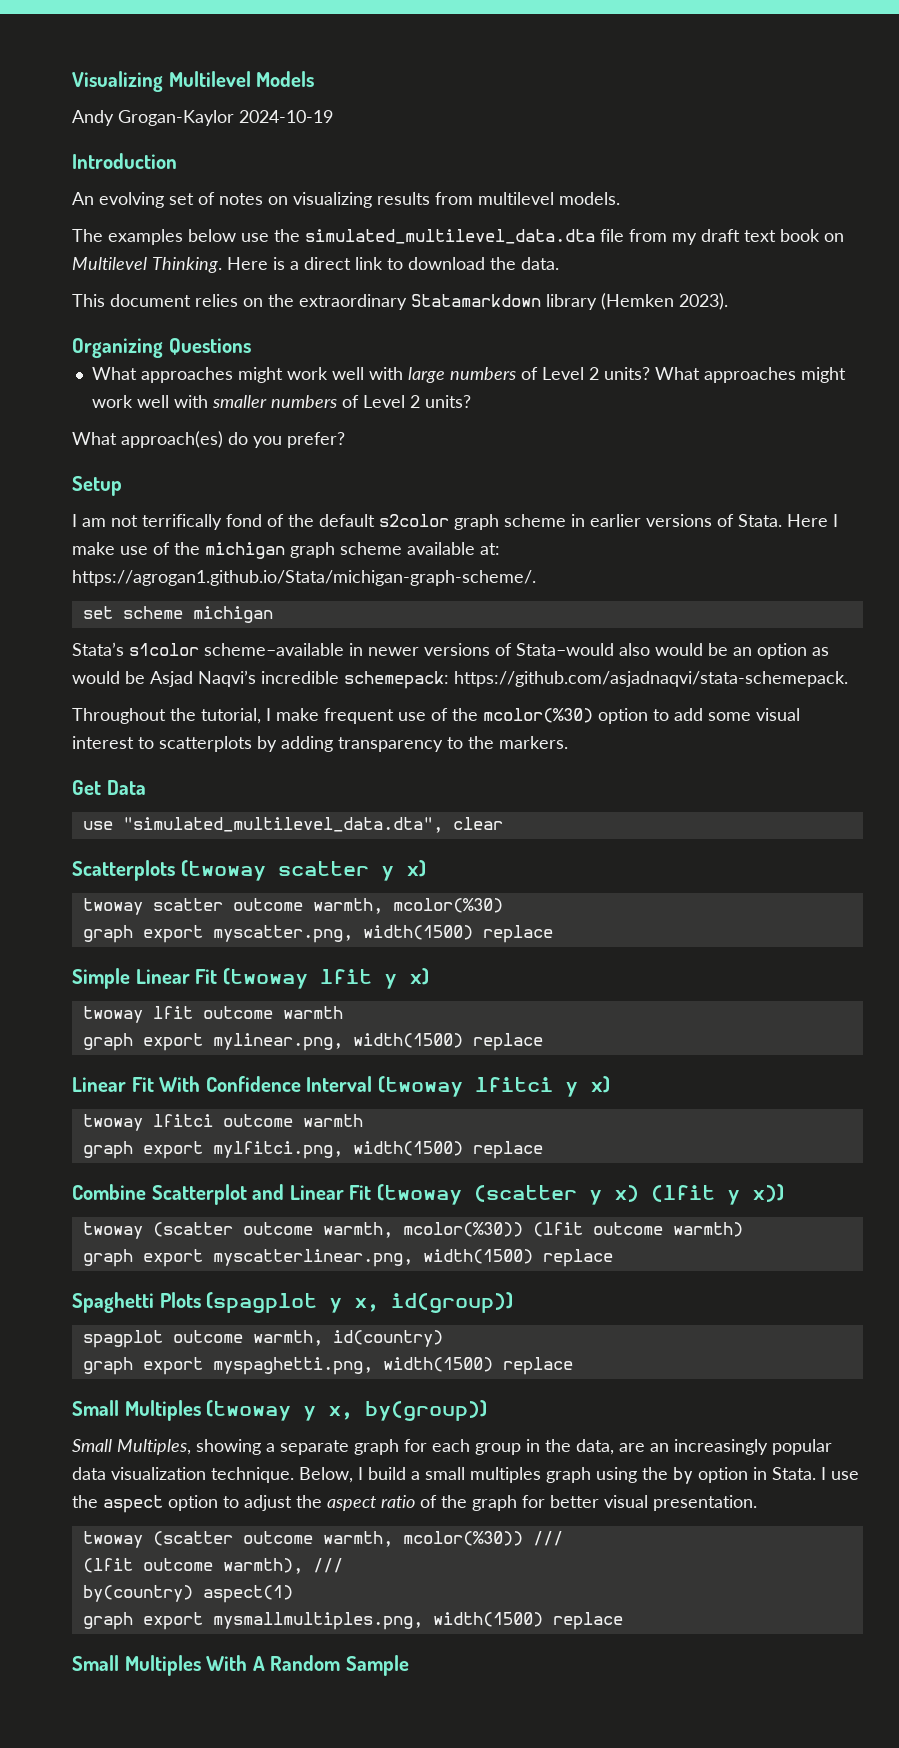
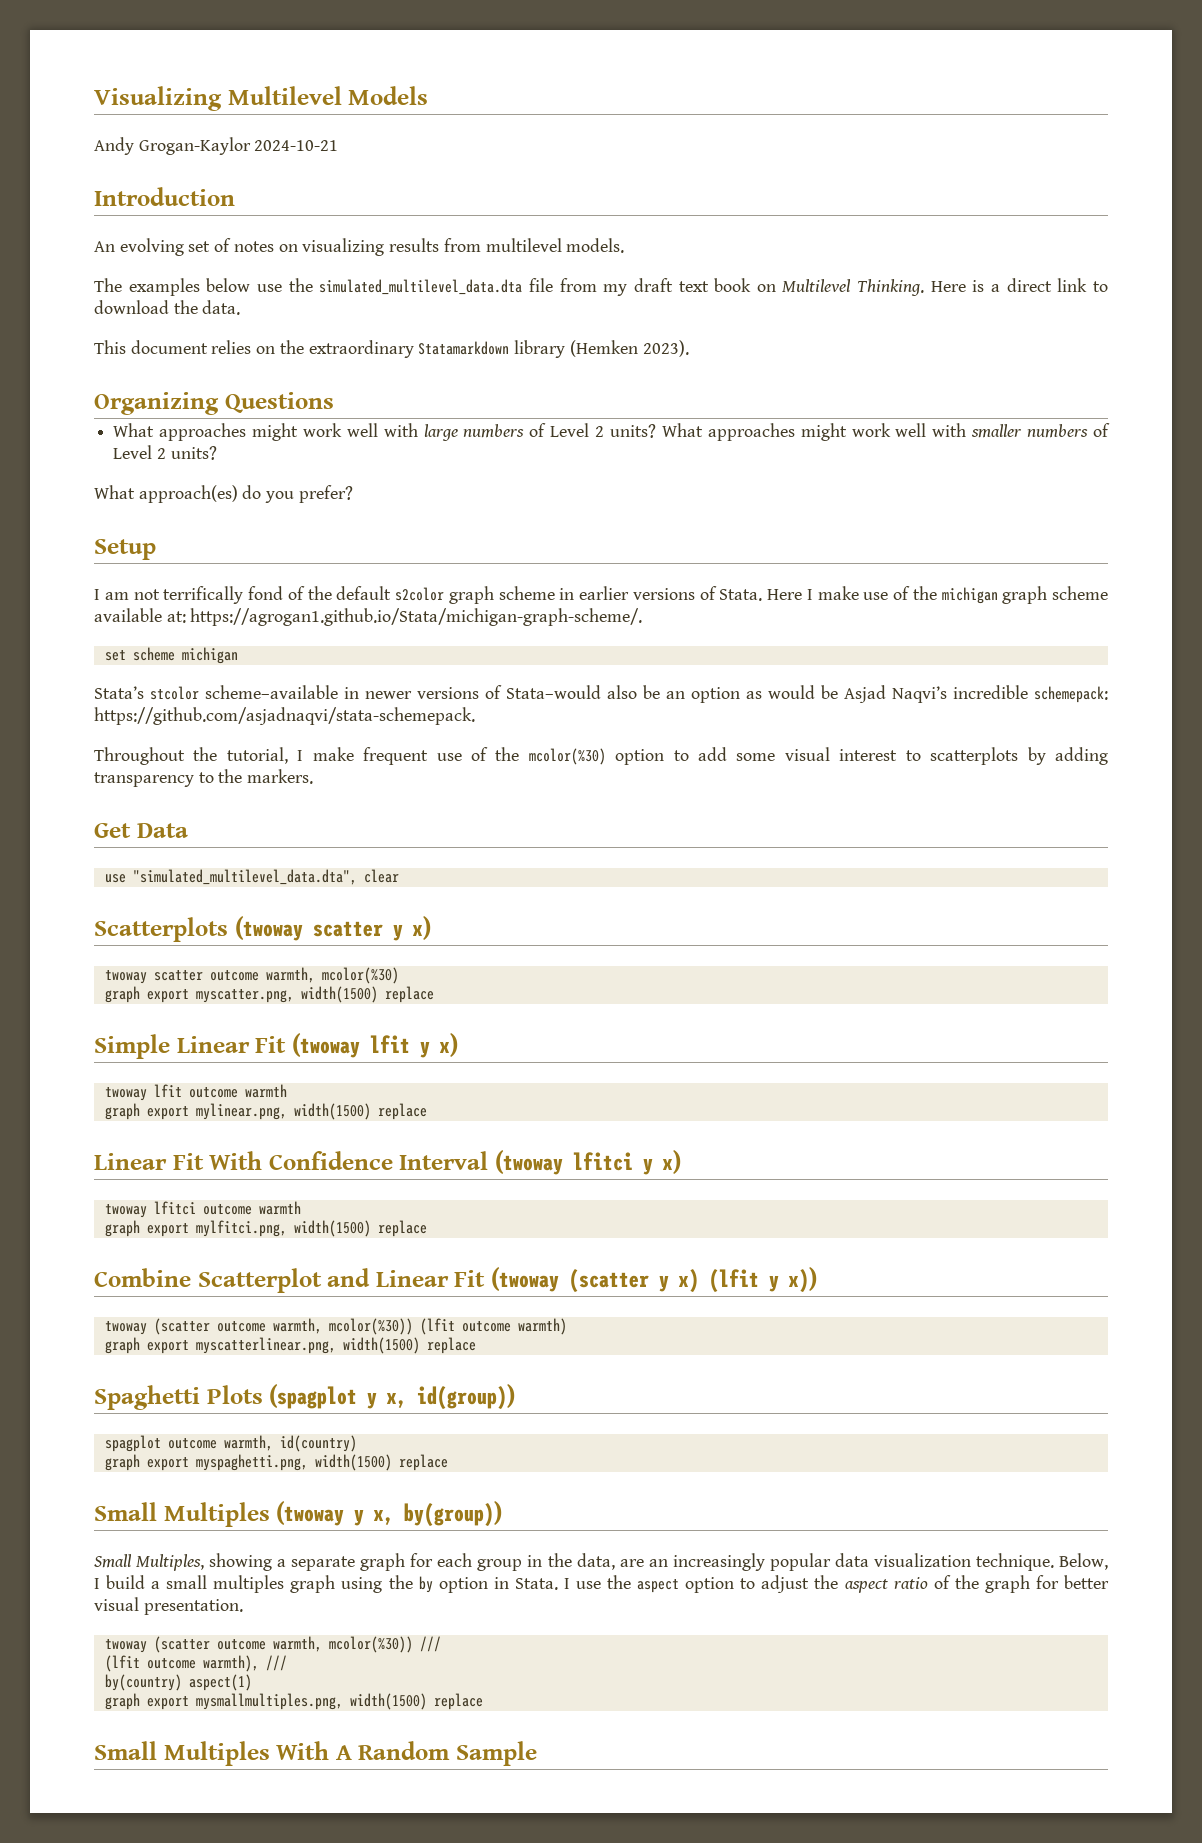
- Andy Grogan-Kaylor 2024-10-19
+ Andy Grogan-Kaylor 2024-10-21
- Stata’s s1color scheme–available in newer versions of Stata–would also would be an option as would be Asjad Naqvi’s incredible schemepack: https://github.com/asjadnaqvi/stata-schemepack.
+ Stata’s stcolor scheme–available in newer versions of Stata–would also be an option as would be Asjad Naqvi’s incredible schemepack: https://github.com/asjadnaqvi/stata-schemepack.

